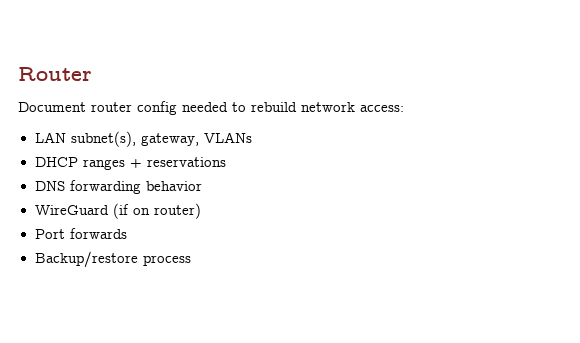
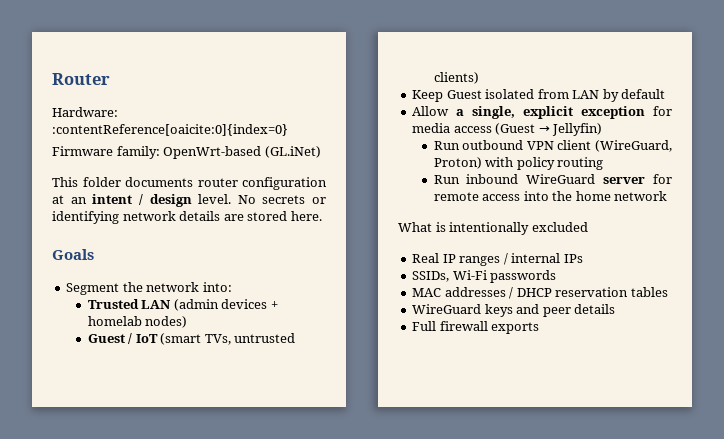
- Document router config needed to rebuild network access:
- LAN subnet(s), gateway, VLANs
- DHCP ranges + reservations
- DNS forwarding behavior
- WireGuard (if on router)
- Port forwards
- Backup/restore process
+ Hardware: :contentReference[oaicite:0]{index=0}
+ Firmware family: OpenWrt-based (GL.iNet)
+ This folder documents router configuration at an intent / design level. No secrets or identifying network details are stored here.
+ Goals
+ Segment the network into:
+ Trusted LAN (admin devices + homelab nodes)
+ Guest / IoT (smart TVs, untrusted clients)
+ Keep Guest isolated from LAN by default
+ Allow a single, explicit exception for media access (Guest → Jellyfin)
+ Run outbound VPN client (WireGuard, Proton) with policy routing
+ Run inbound WireGuard server for remote access into the home network
+ What is intentionally excluded
+ Real IP ranges / internal IPs
+ SSIDs, Wi-Fi passwords
+ MAC addresses / DHCP reservation tables
+ WireGuard keys and peer details
+ Full firewall exports

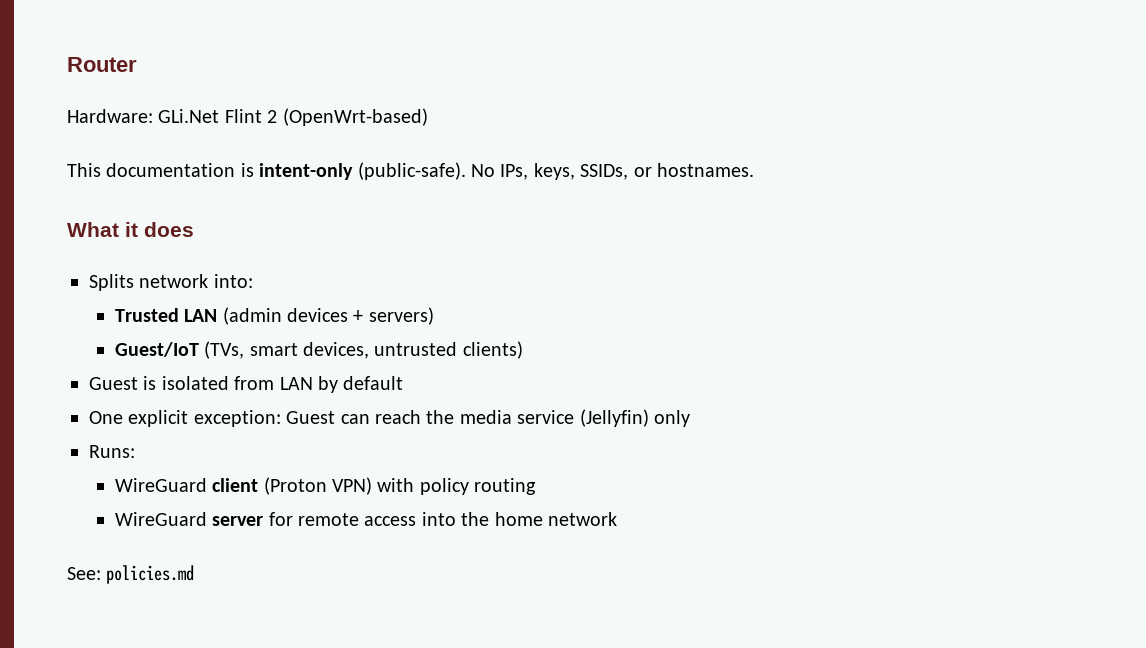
- Hardware: :contentReference[oaicite:0]{index=0}
- Firmware family: OpenWrt-based (GL.iNet)
- This folder documents router configuration at an intent / design level. No secrets or identifying network details are stored here.
- Goals
- Segment the network into:
+ Hardware: GLi.Net Flint 2 (OpenWrt-based)
+ This documentation is intent-only (public-safe). No IPs, keys, SSIDs, or hostnames.
+ What it does
+ Splits network into:
- Trusted LAN (admin devices + homelab nodes)
- Guest / IoT (smart TVs, untrusted clients)
+ Trusted LAN (admin devices + servers)
+ Guest/IoT (TVs, smart devices, untrusted clients)
- Keep Guest isolated from LAN by default
+ Guest is isolated from LAN by default
- Allow a single, explicit exception for media access (Guest → Jellyfin)
- Run outbound VPN client (WireGuard, Proton) with policy routing
+ One explicit exception: Guest can reach the media service (Jellyfin) only
+ Runs:
+ WireGuard client (Proton VPN) with policy routing
- Run inbound WireGuard server for remote access into the home network
+ WireGuard server for remote access into the home network
- What is intentionally excluded
- Real IP ranges / internal IPs
- SSIDs, Wi-Fi passwords
- MAC addresses / DHCP reservation tables
- WireGuard keys and peer details
- Full firewall exports
+ See: policies.md

